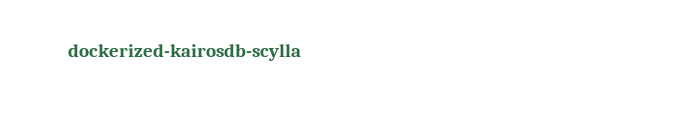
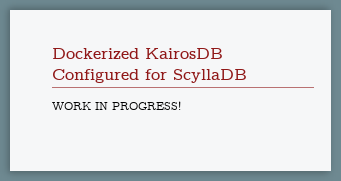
- dockerized-kairosdb-scylla
+ Dockerized KairosDB Configured for ScyllaDB
+ WORK IN PROGRESS!

